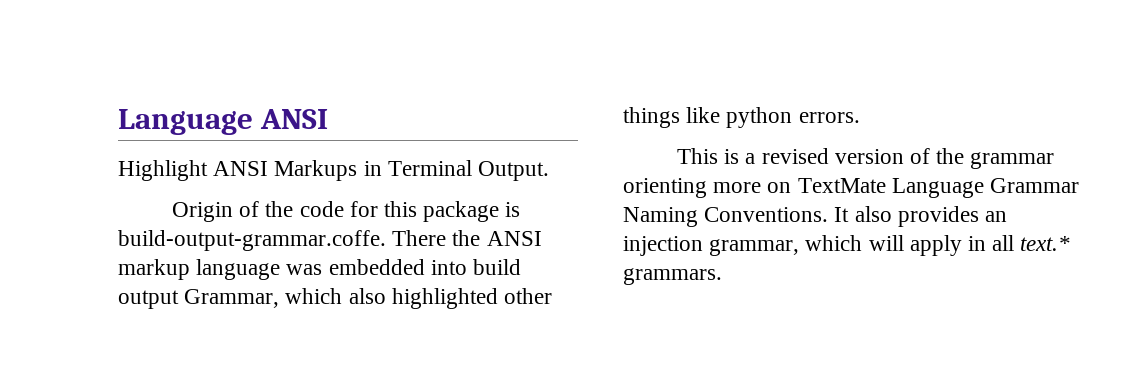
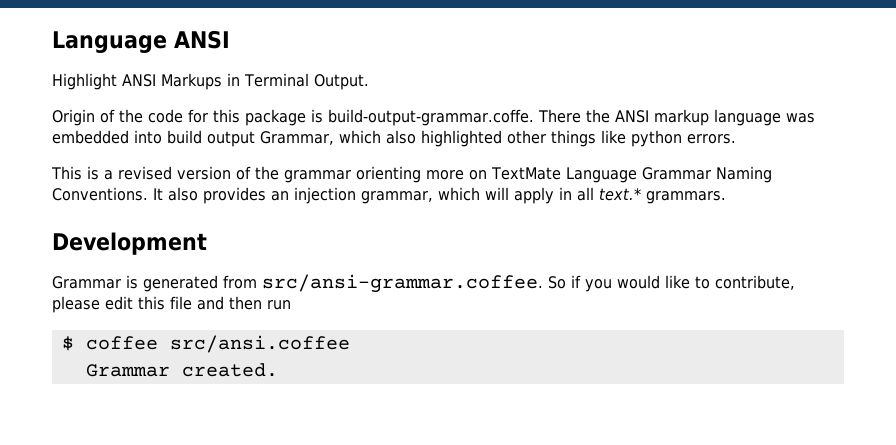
+ Development
+ Grammar is generated from src/ansi-grammar.coffee. So if you would like to contribute, please edit this file and then run
+ $ coffee src/ansi.coffee
+ Grammar created.

